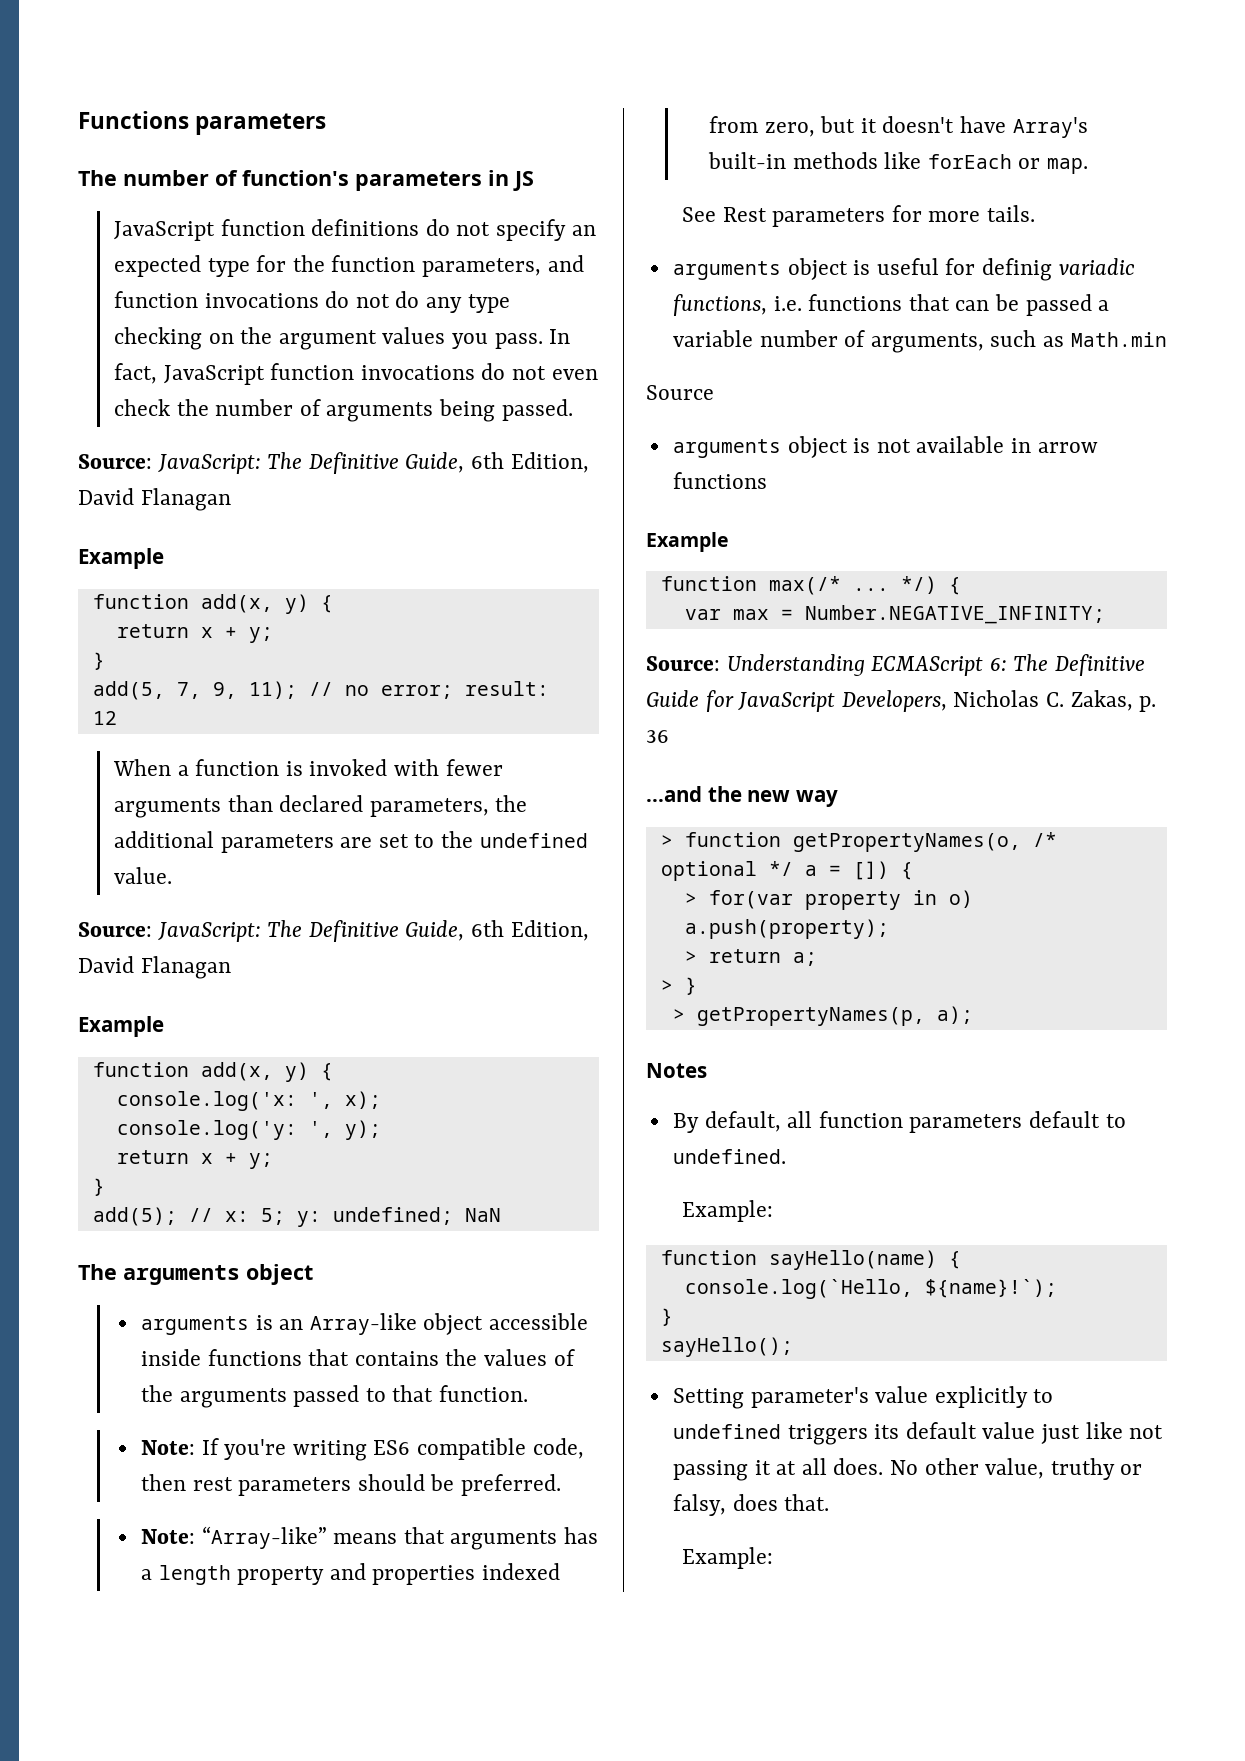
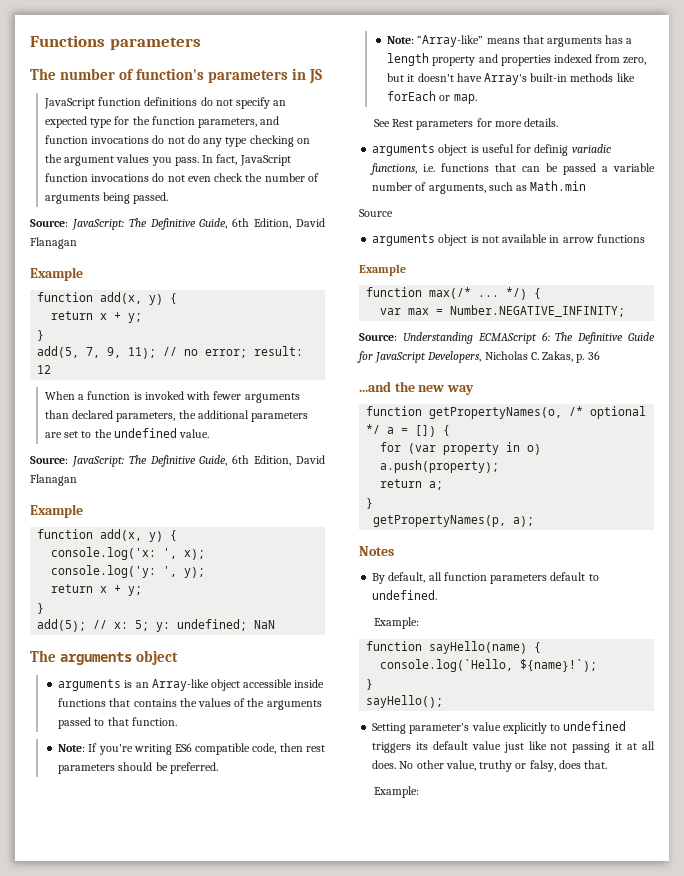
- See Rest parameters for more tails.
+ See Rest parameters for more details.
- > function getPropertyNames(o, /* optional */ a = []) {
+ function getPropertyNames(o, /* optional */ a = []) {
- > for(var property in o) a.push(property);
+ for (var property in o) a.push(property);
- > return a;
- > }
- > getPropertyNames(p, a);
+ return a;
+ }
+ getPropertyNames(p, a);

